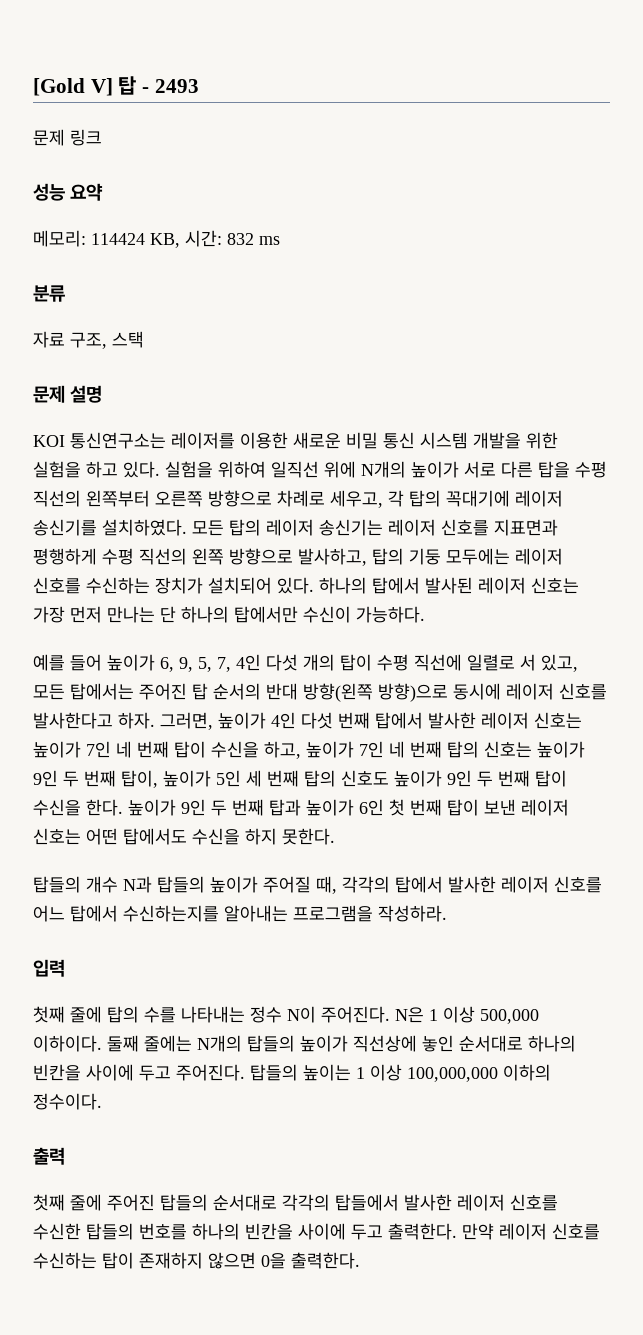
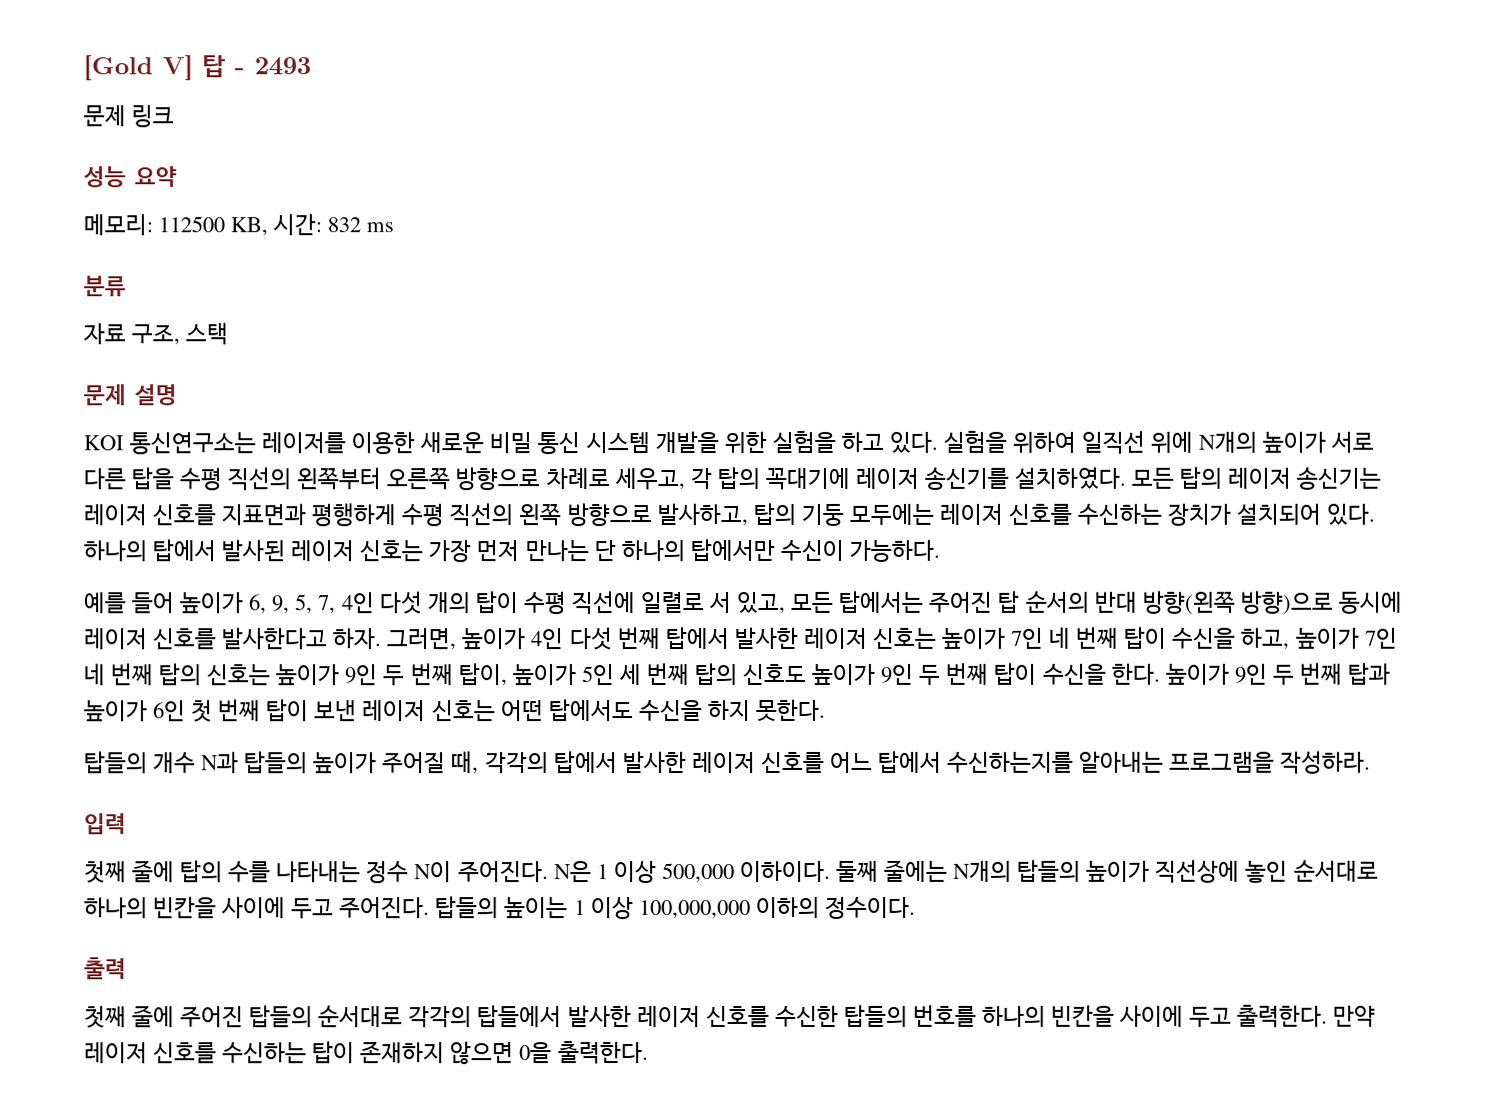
- 메모리: 114424 KB, 시간: 832 ms
+ 메모리: 112500 KB, 시간: 832 ms

